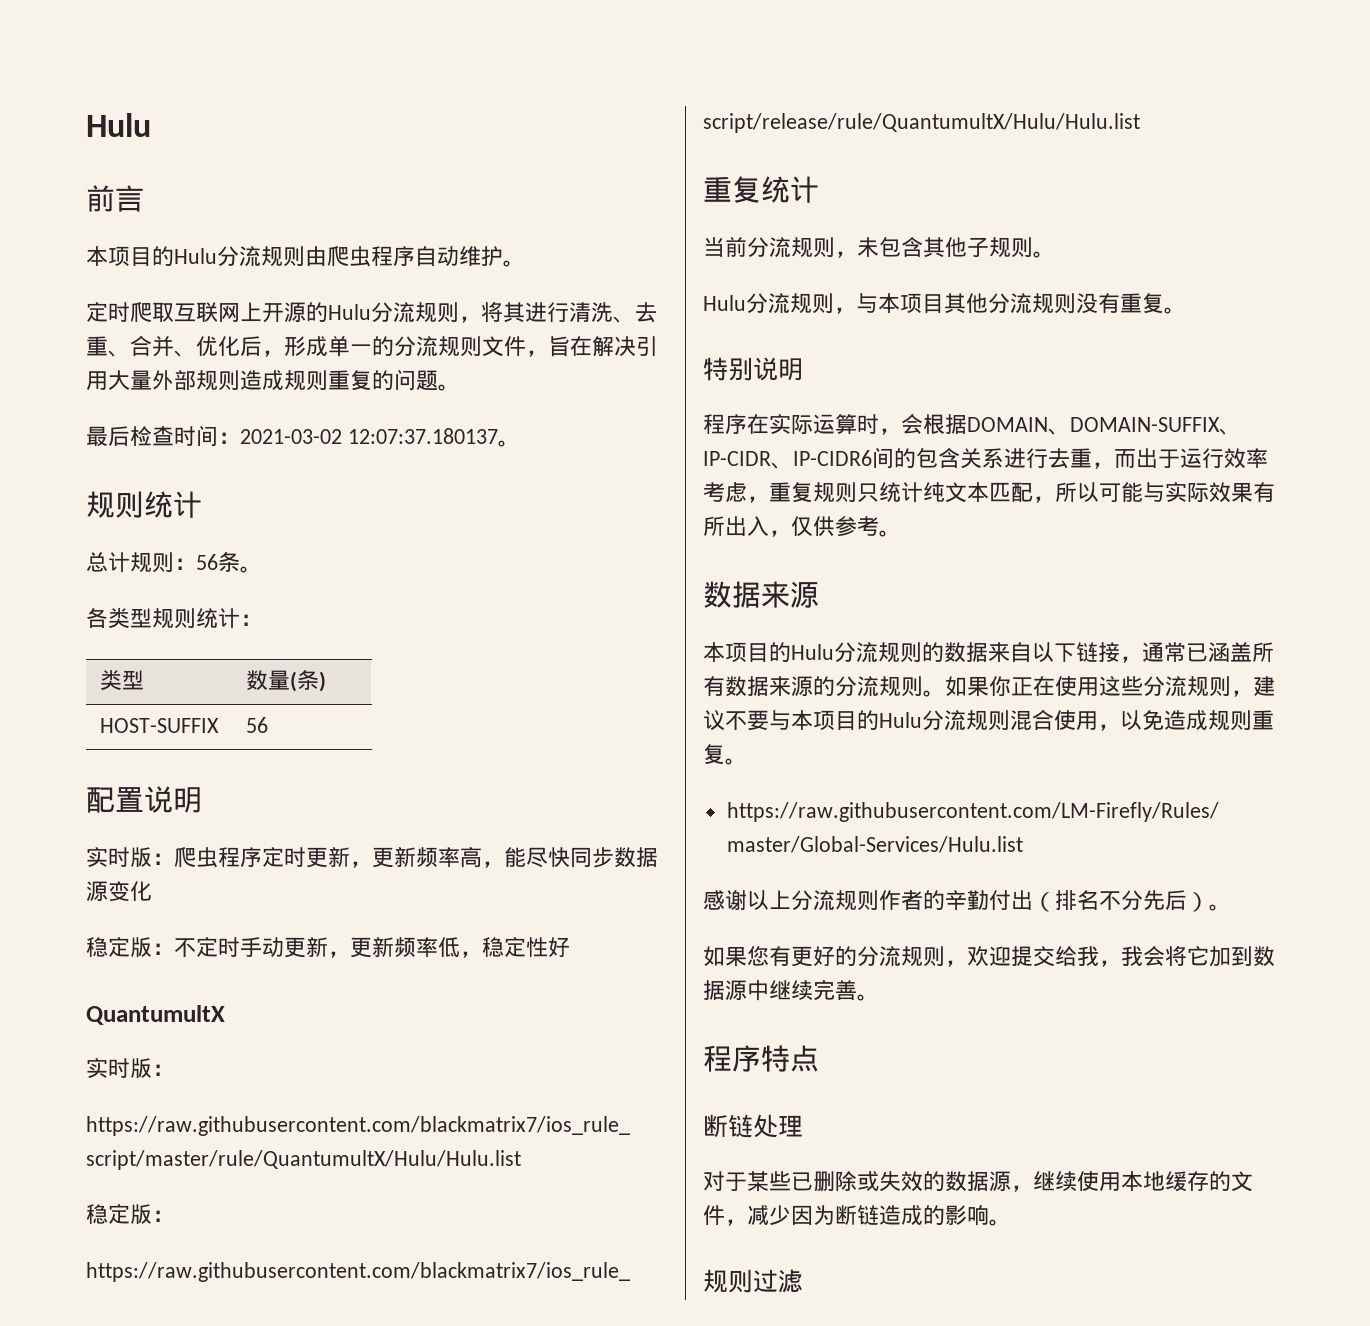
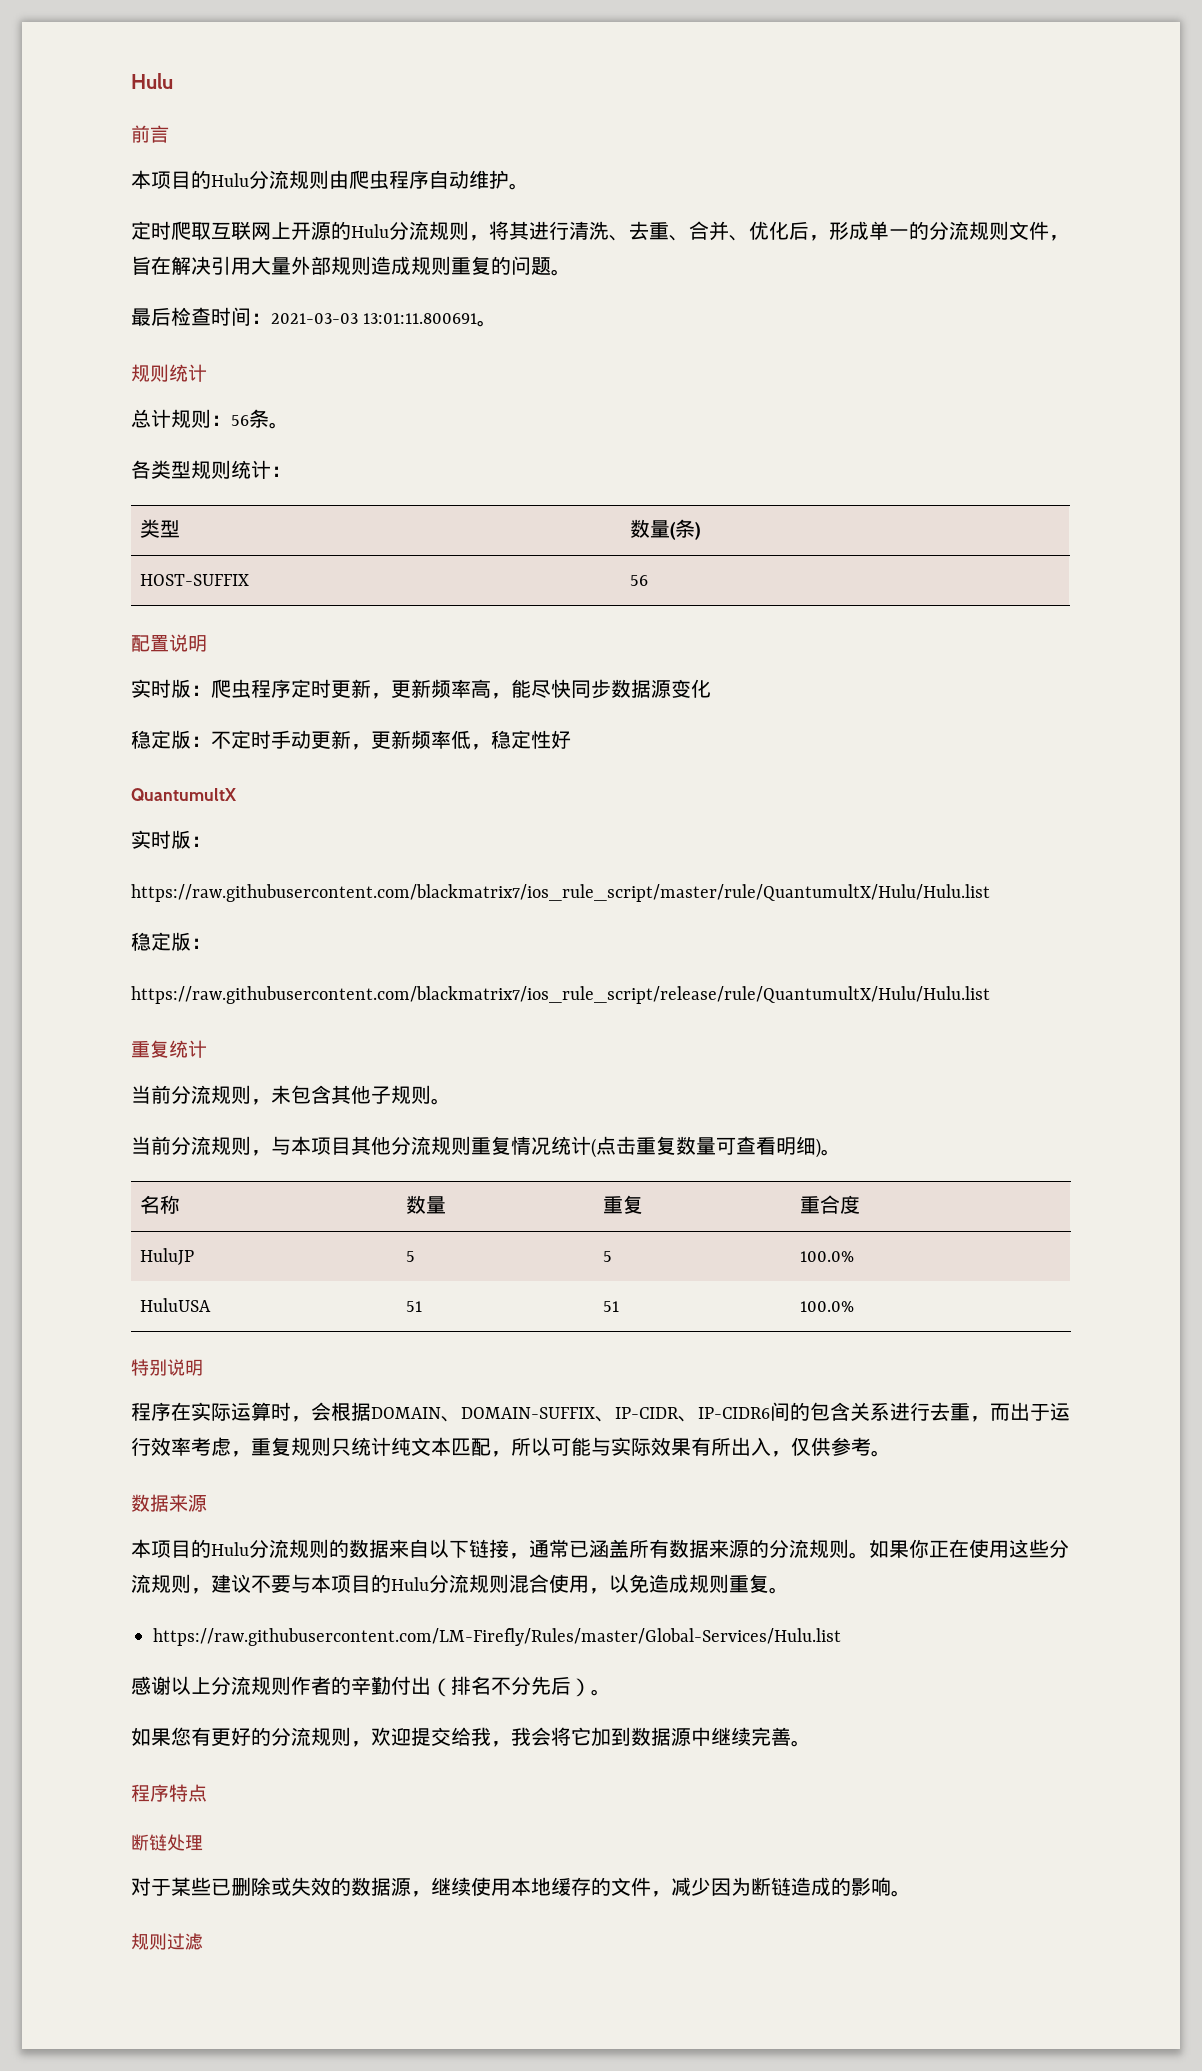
- 最后检查时间：2021-03-02 12:07:37.180137。
+ 最后检查时间：2021-03-03 13:01:11.800691。
- Hulu分流规则，与本项目其他分流规则没有重复。
+ 当前分流规则，与本项目其他分流规则重复情况统计(点击重复数量可查看明细)。
+ 名称 | 数量 | 重复 | 重合度
+ HuluJP | 5 | 5 | 100.0%
+ HuluUSA | 51 | 51 | 100.0%

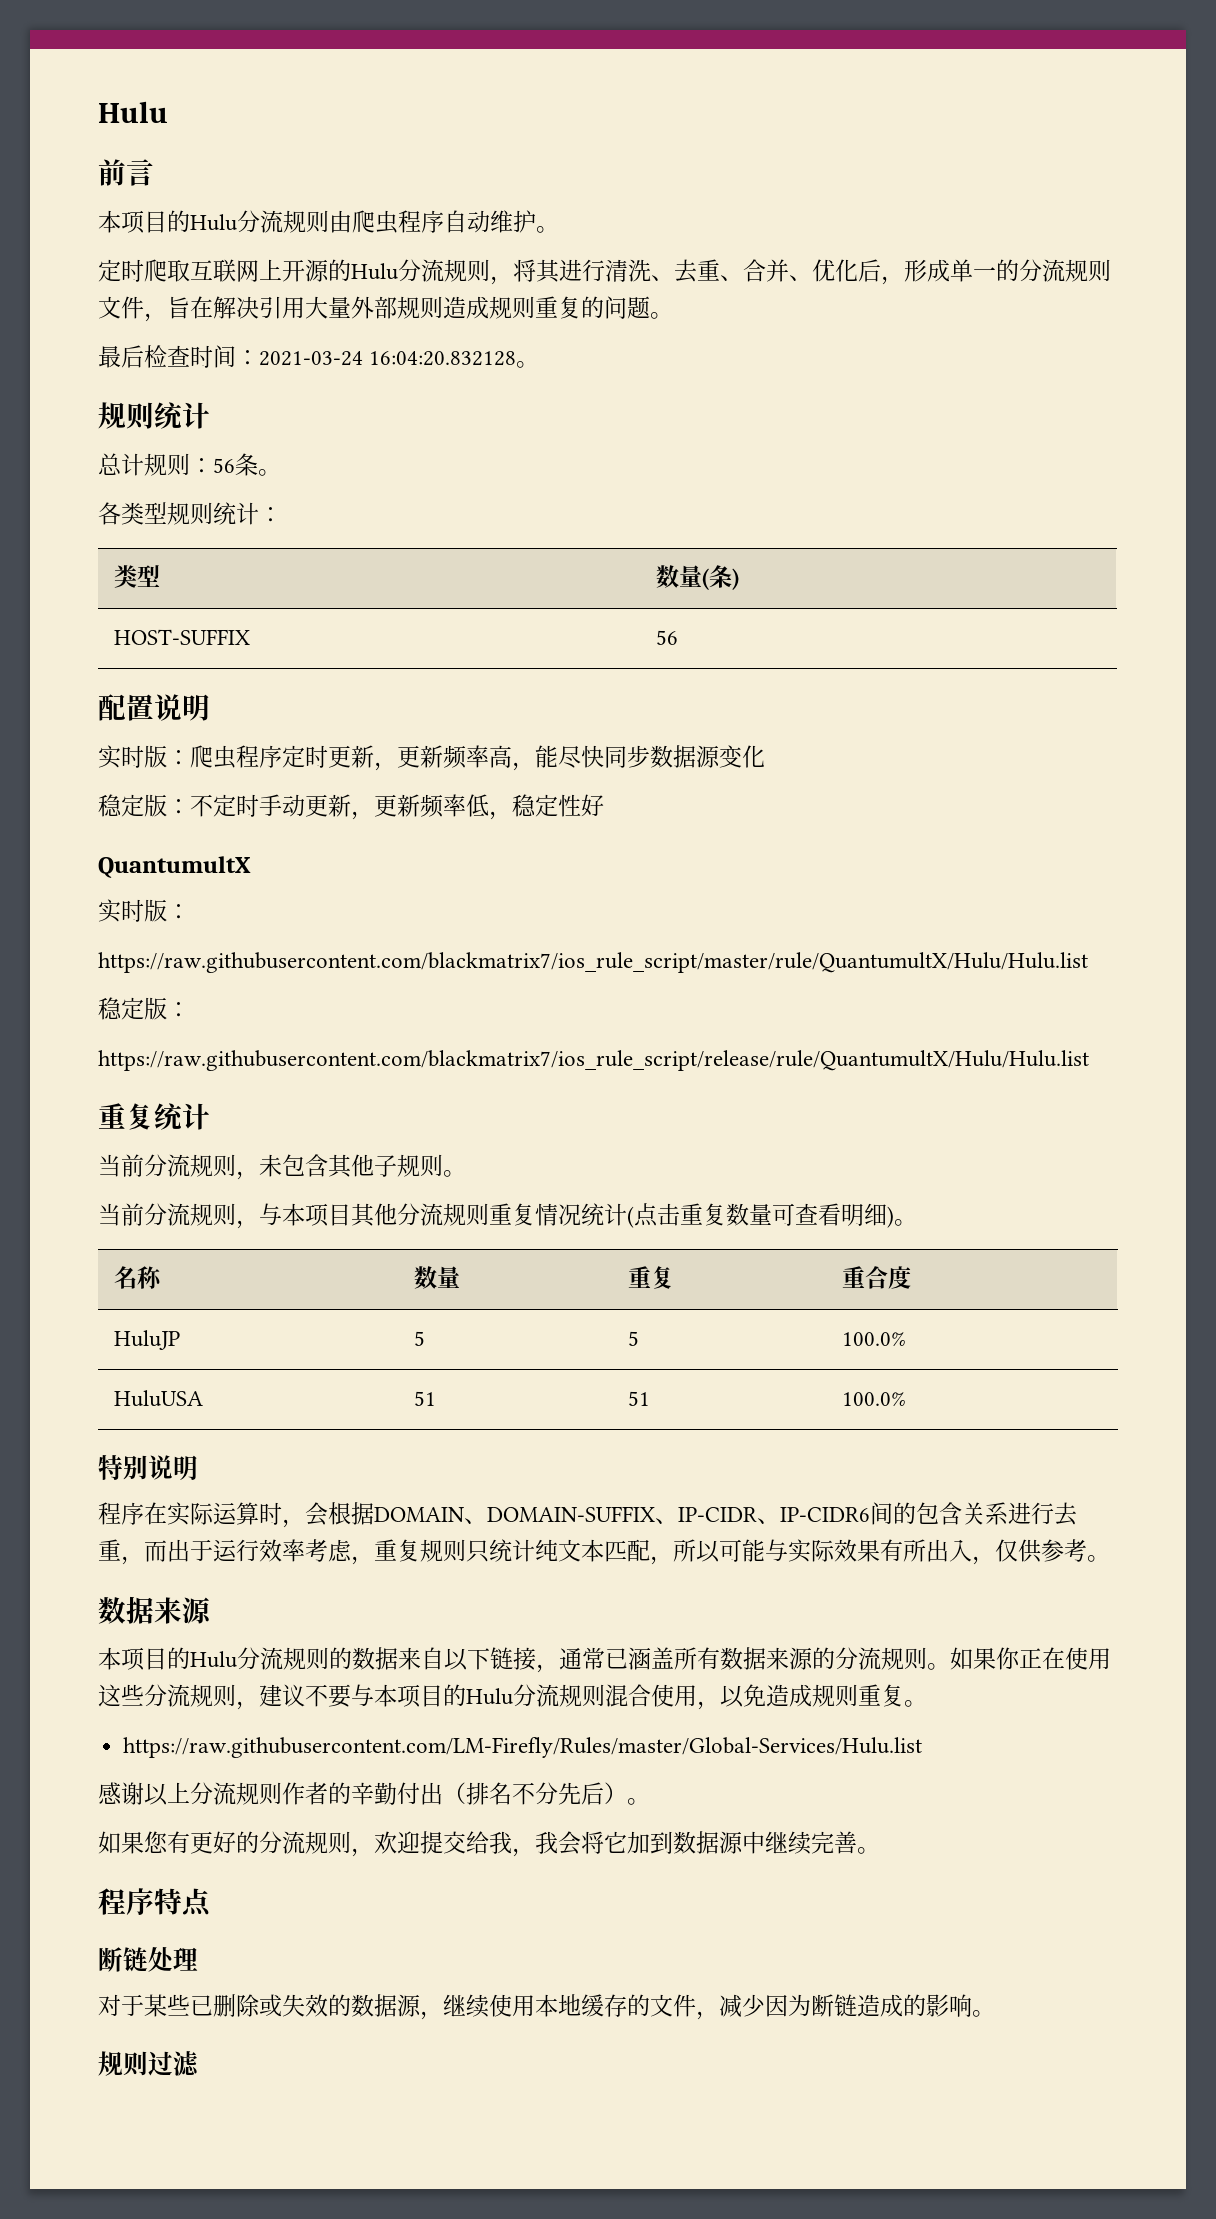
- 最后检查时间：2021-03-03 13:01:11.800691。
+ 最后检查时间：2021-03-24 16:04:20.832128。

